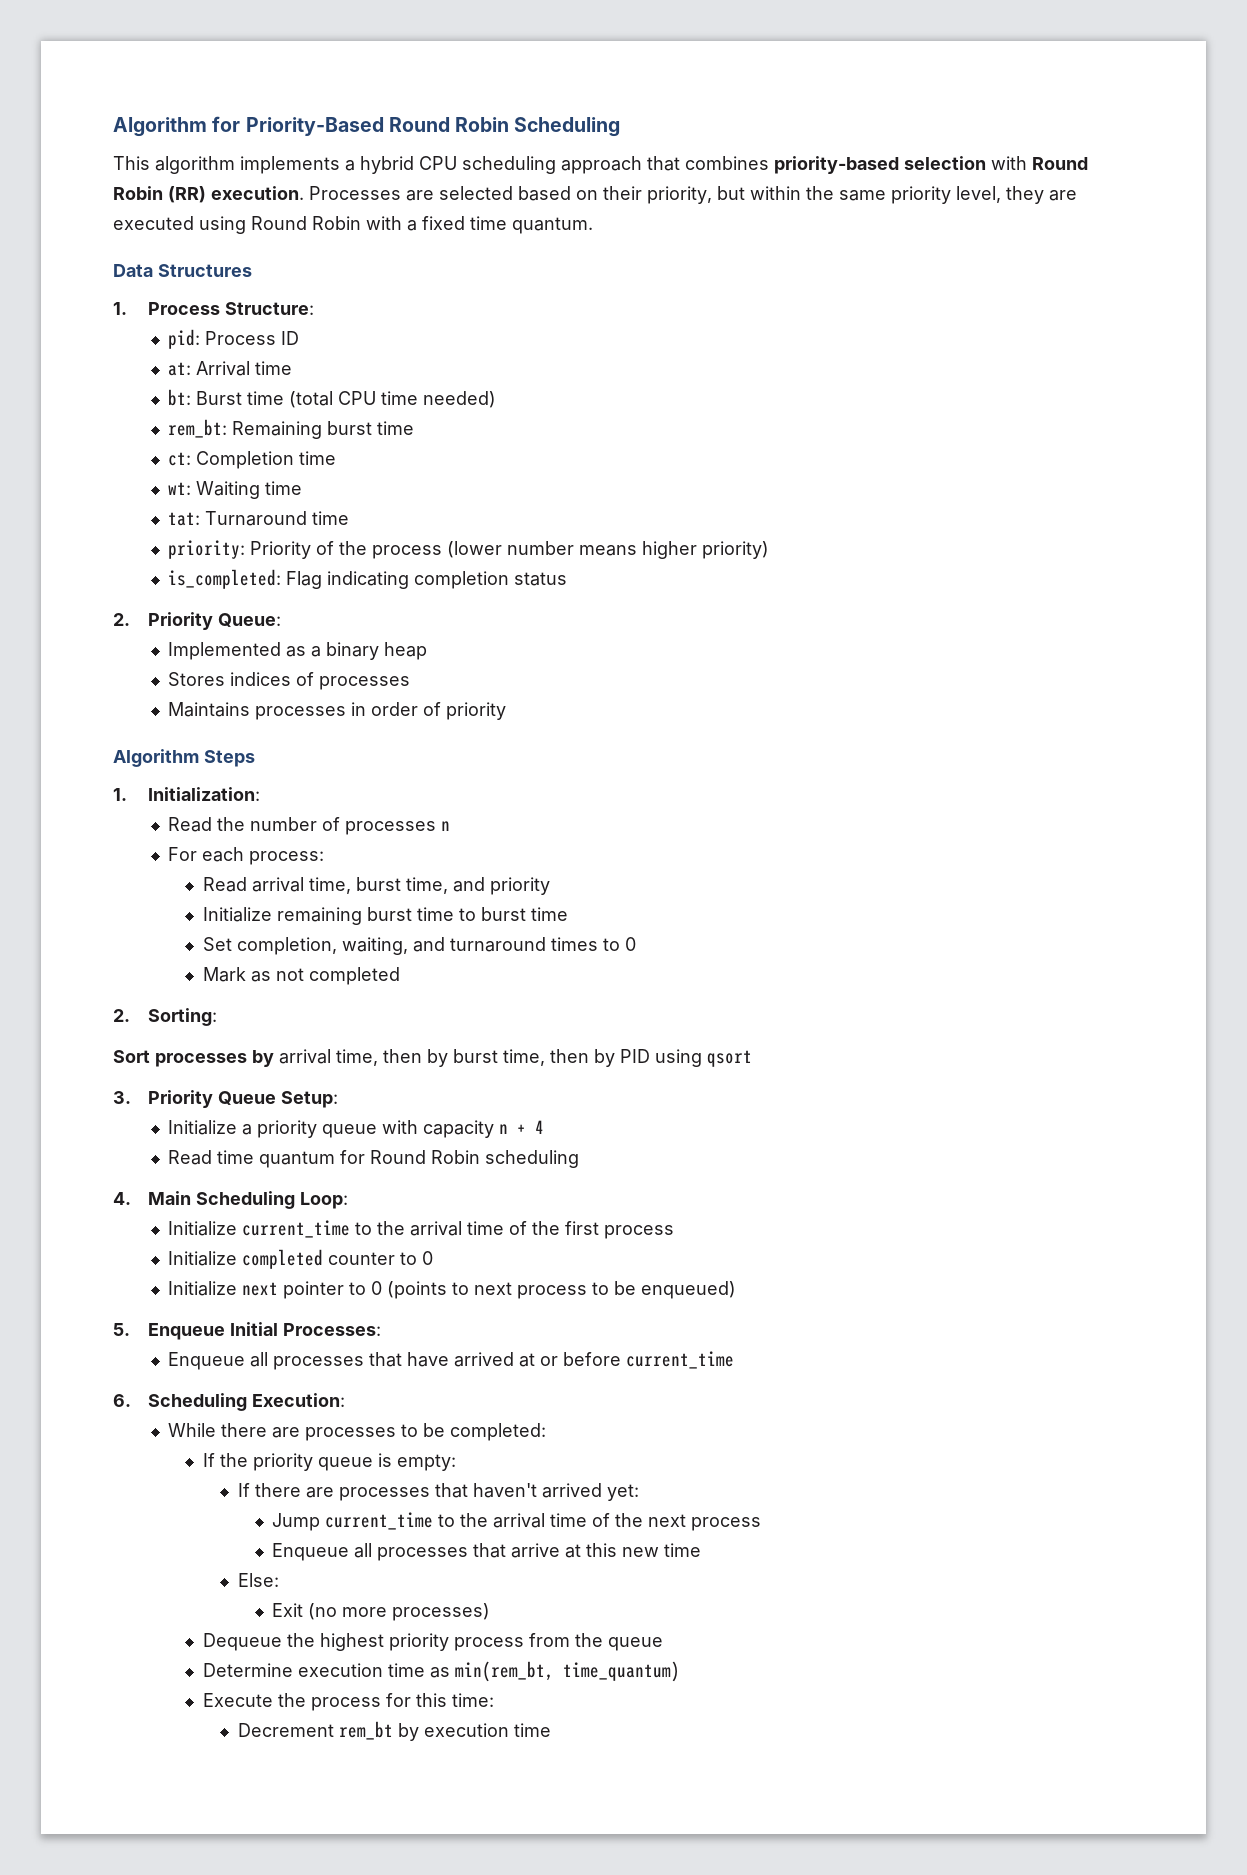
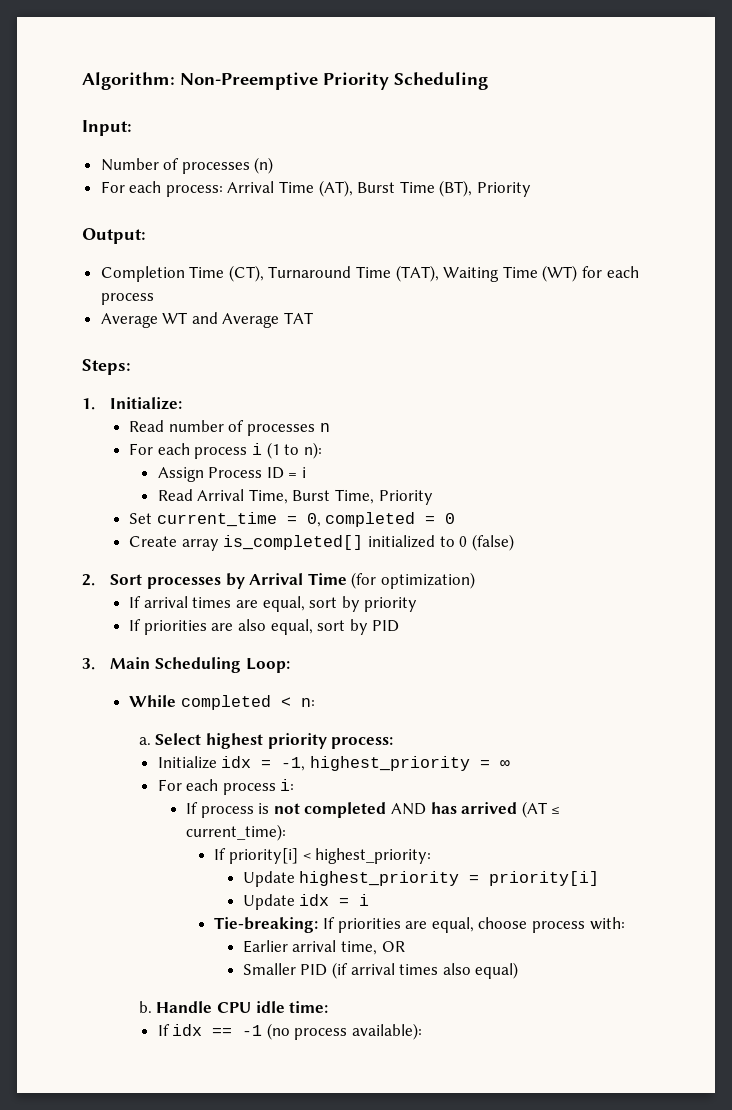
- Algorithm for Priority-Based Round Robin Scheduling
- This algorithm implements a hybrid CPU scheduling approach that combines priority-based selection with Round Robin (RR) execution. Processes are selected based on their priority, but within the same priority level, they are executed using Round Robin with a fixed time quantum.
- Data Structures
- 1. Process Structure:
- pid: Process ID
- at: Arrival time
- bt: Burst time (total CPU time needed)
- rem_bt: Remaining burst time
- ct: Completion time
- wt: Waiting time
- tat: Turnaround time
- priority: Priority of the process (lower number means higher priority)
- is_completed: Flag indicating completion status
- 2. Priority Queue:
- Implemented as a binary heap
- Stores indices of processes
- Maintains processes in order of priority
- Algorithm Steps
- 1. Initialization:
- Read the number of processes n
+ Algorithm: Non-Preemptive Priority Scheduling
+ Input:
+ Number of processes (n)
+ For each process: Arrival Time (AT), Burst Time (BT), Priority
+ Output:
+ Completion Time (CT), Turnaround Time (TAT), Waiting Time (WT) for each process
+ Average WT and Average TAT
+ Steps:
+ 1. Initialize:
+ Read number of processes n
- For each process:
- Read arrival time, burst time, and priority
- Initialize remaining burst time to burst time
- Set completion, waiting, and turnaround times to 0
- Mark as not completed
- 2. Sorting:
- Sort processes by arrival time, then by burst time, then by PID using qsort
- 3. Priority Queue Setup:
- Initialize a priority queue with capacity n + 4
- Read time quantum for Round Robin scheduling
- 4. Main Scheduling Loop:
- Initialize current_time to the arrival time of the first process
- Initialize completed counter to 0
- Initialize next pointer to 0 (points to next process to be enqueued)
- 5. Enqueue Initial Processes:
- Enqueue all processes that have arrived at or before current_time
- 6. Scheduling Execution:
- While there are processes to be completed:
- If the priority queue is empty:
- If there are processes that haven't arrived yet:
- Jump current_time to the arrival time of the next process
- Enqueue all processes that arrive at this new time
- Else:
- Exit (no more processes)
- Dequeue the highest priority process from the queue
- Determine execution time as min(rem_bt, time_quantum)
- Execute the process for this time:
- Decrement rem_bt by execution time
+ For each process i (1 to n):
+ Assign Process ID = i
+ Read Arrival Time, Burst Time, Priority
+ Set current_time = 0, completed = 0
+ Create array is_completed[] initialized to 0 (false)
+ 2. Sort processes by Arrival Time (for optimization)
+ If arrival times are equal, sort by priority
+ If priorities are also equal, sort by PID
+ 3. Main Scheduling Loop:
+ While completed < n:
+ a. Select highest priority process:
+ Initialize idx = -1, highest_priority = ∞
+ For each process i:
+ If process is not completed AND has arrived (AT ≤ current_time):
+ If priority[i] < highest_priority:
+ Update highest_priority = priority[i]
+ Update idx = i
+ Tie-breaking: If priorities are equal, choose process with:
+ Earlier arrival time, OR
+ Smaller PID (if arrival times also equal)
+ b. Handle CPU idle time:
+ If idx == -1 (no process available):

